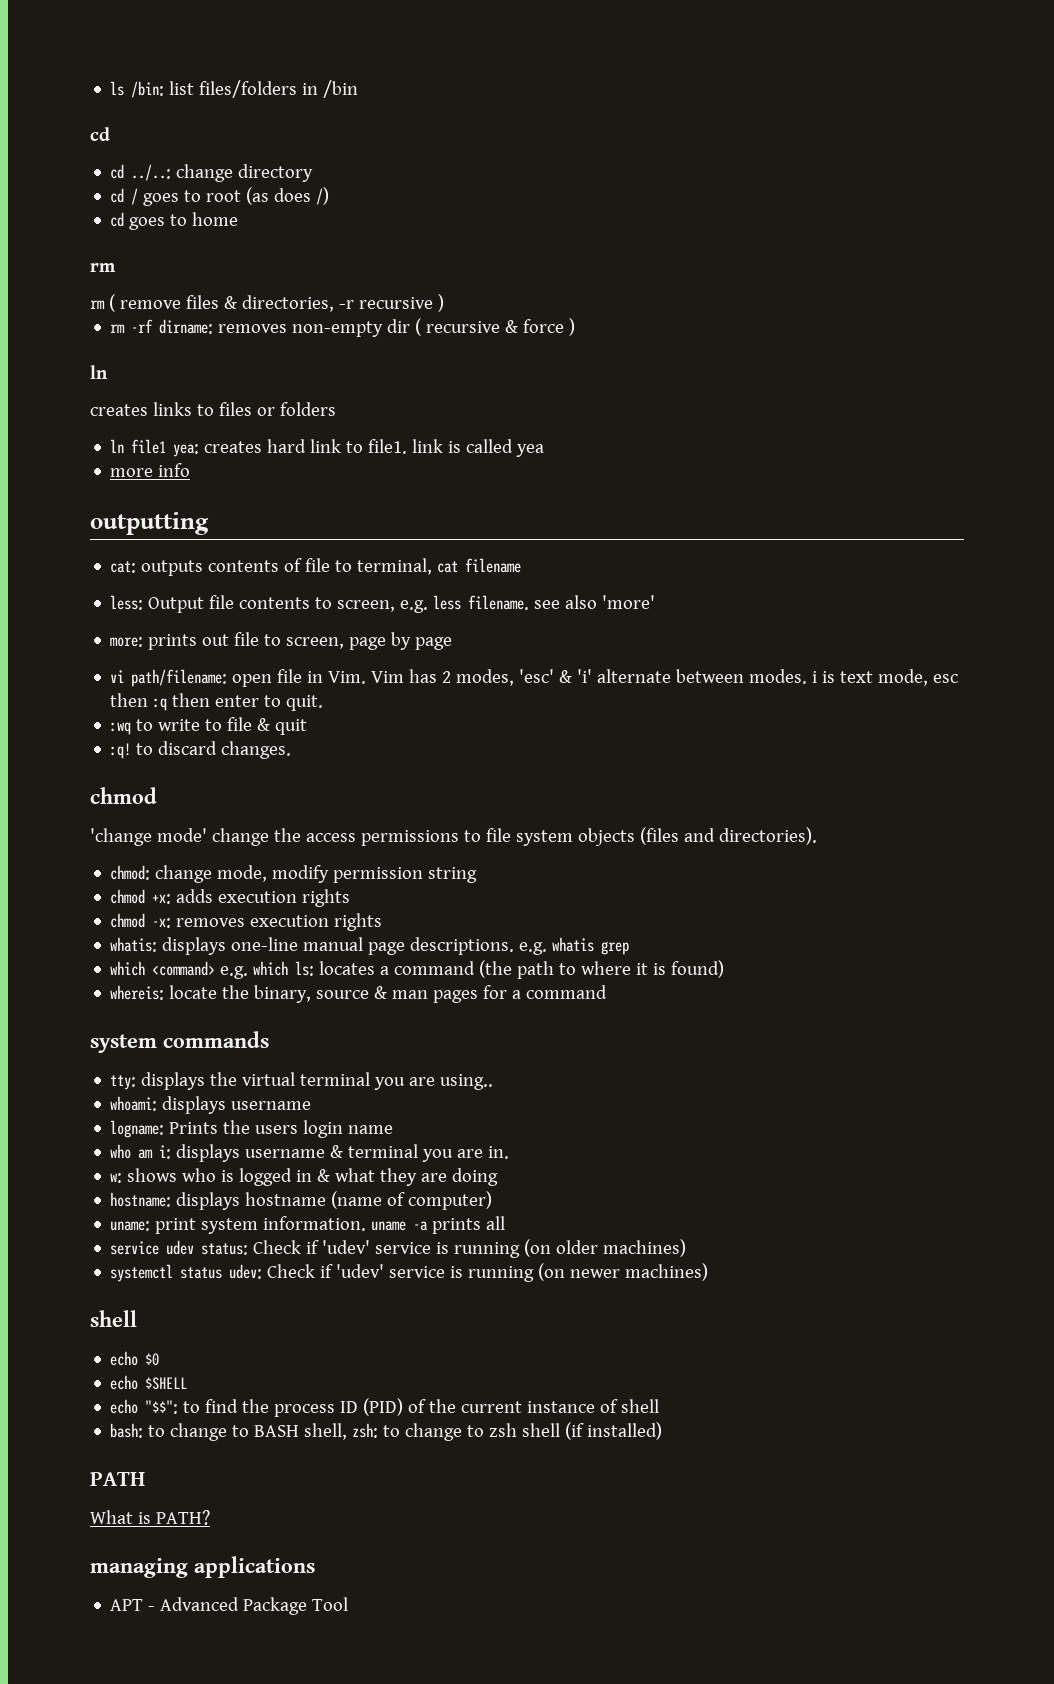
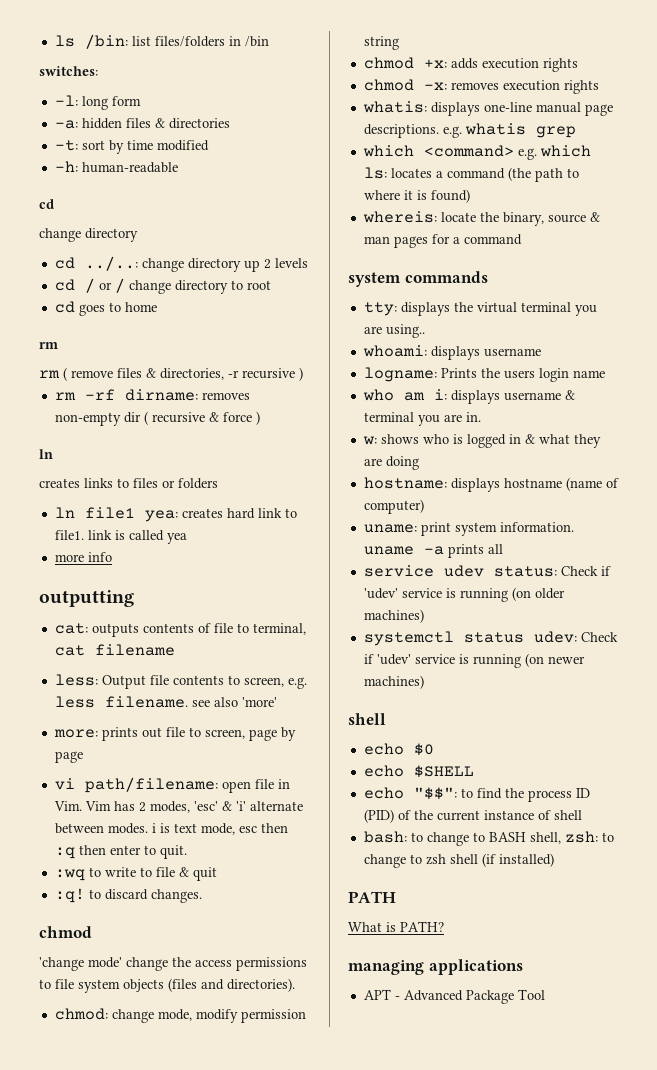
  ls /bin: list files/folders in /bin
+ switches:
+ -l: long form
+ -a: hidden files & directories
+ -t: sort by time modified
+ -h: human-readable
  cd
+ change directory
- cd ../..: change directory
+ cd ../..: change directory up 2 levels
- cd / goes to root (as does /)
+ cd / or / change directory to root

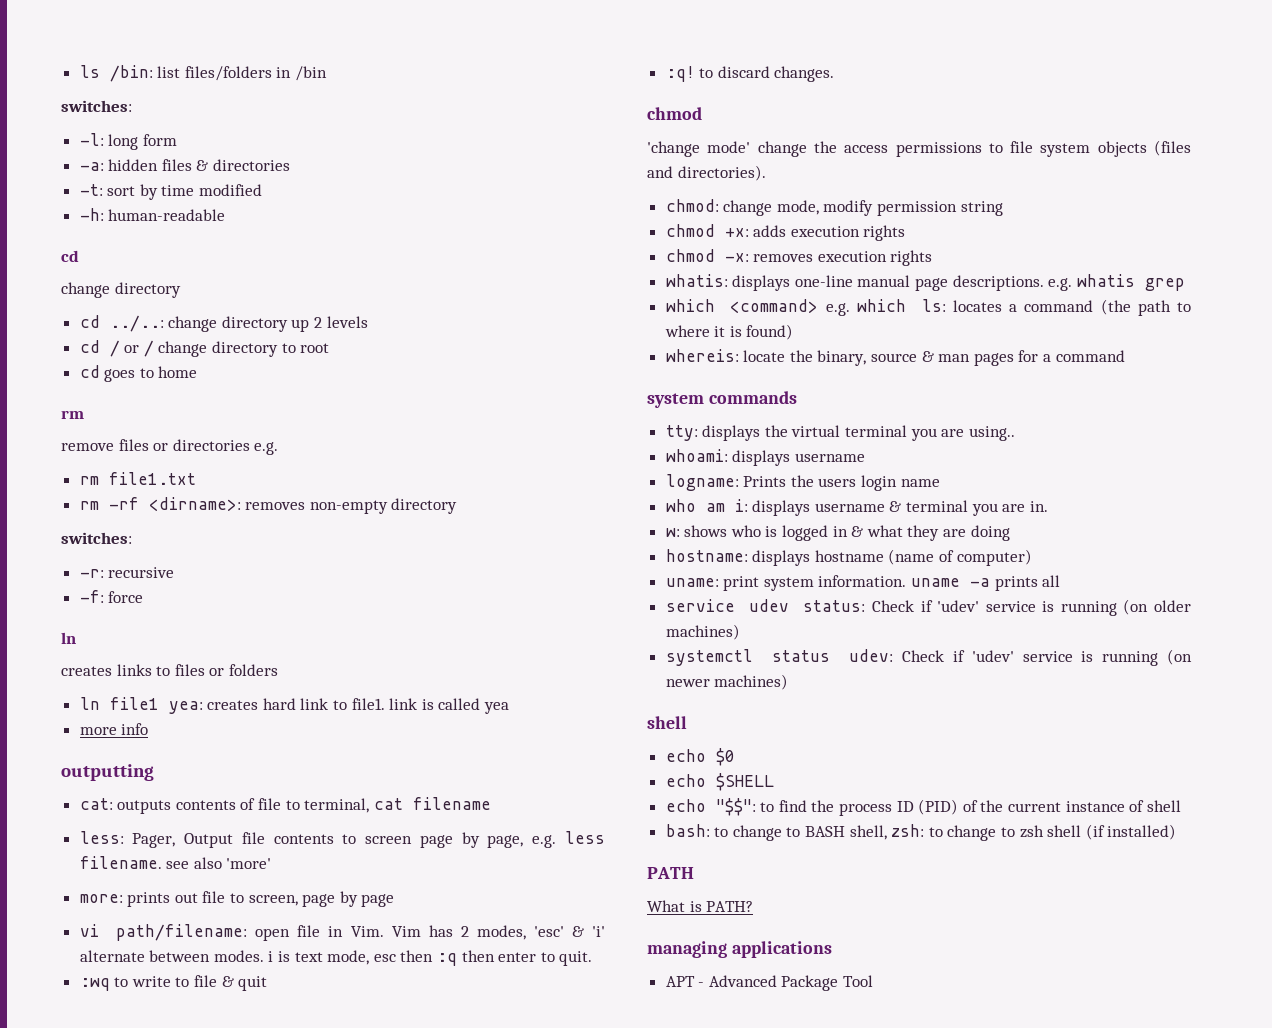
- rm ( remove files & directories, -r recursive )
+ remove files or directories e.g.
+ rm file1.txt
- rm -rf dirname: removes non-empty dir ( recursive & force )
+ rm -rf <dirname>: removes non-empty directory
+ switches:
+ -r: recursive
+ -f: force
- less: Output file contents to screen, e.g. less filename. see also 'more'
+ less: Pager, Output file contents to screen page by page, e.g. less filename. see also 'more'

